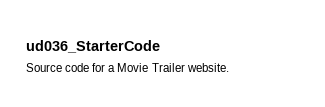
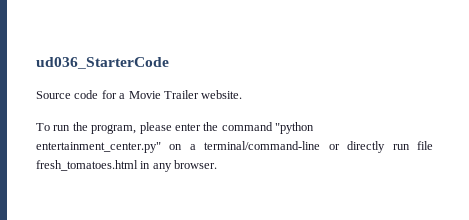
+ To run the program, please enter the command "python entertainment_center.py" on a terminal/command-line or directly run file fresh_tomatoes.html in any browser.

